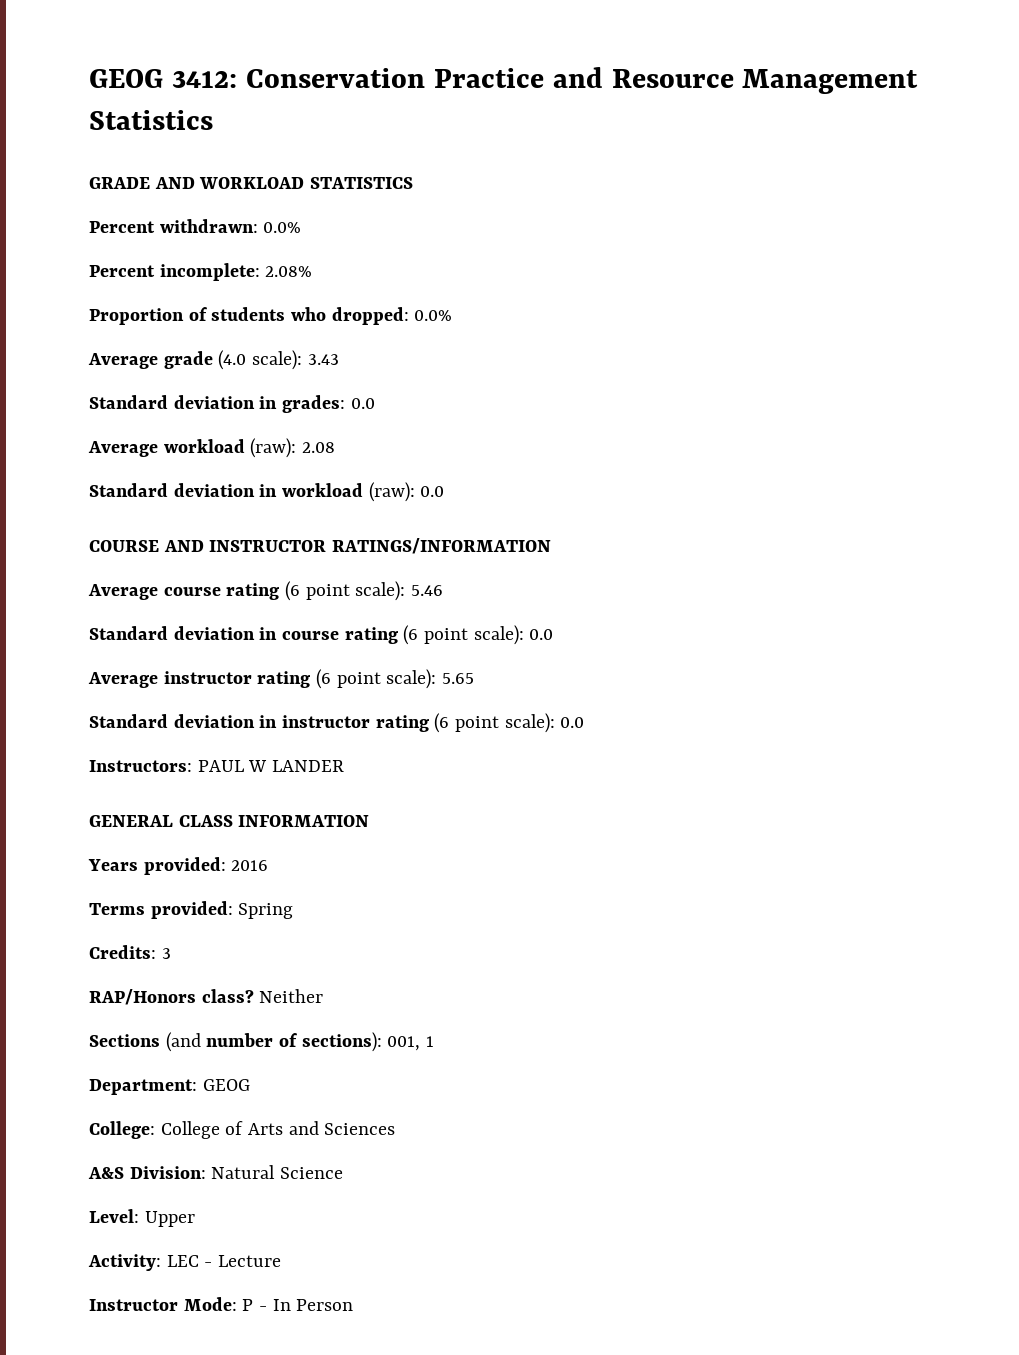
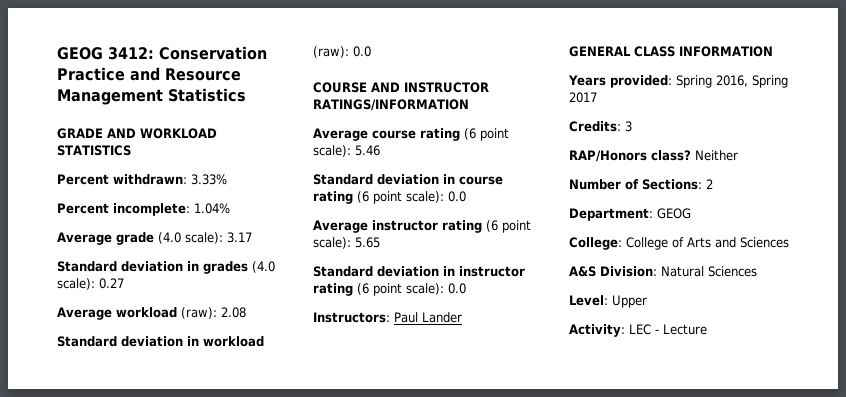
- Percent withdrawn: 0.0%
+ Percent withdrawn: 3.33%
- Percent incomplete: 2.08%
- Proportion of students who dropped: 0.0%
+ Percent incomplete: 1.04%
- Average grade (4.0 scale): 3.43
- Standard deviation in grades: 0.0
+ Average grade (4.0 scale): 3.17
+ Standard deviation in grades (4.0 scale): 0.27
- Instructors: PAUL W LANDER
+ Instructors: Paul Lander
- Years provided: 2016
- Terms provided: Spring
+ Years provided: Spring 2016, Spring 2017
- Sections (and number of sections): 001, 1
+ Number of Sections: 2
- A&S Division: Natural Science
+ A&S Division: Natural Sciences
- Instructor Mode: P - In Person

